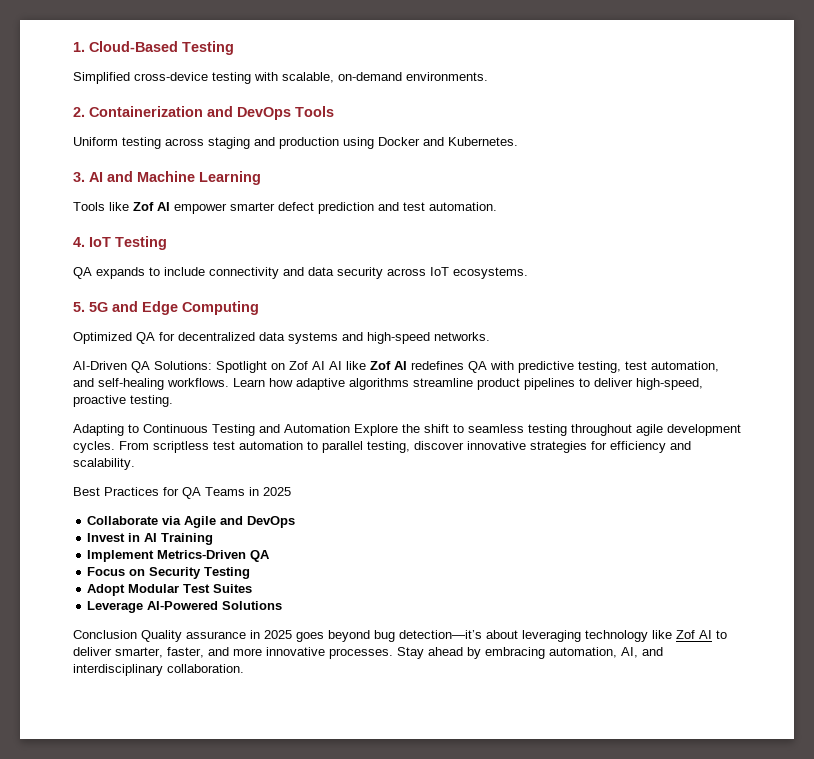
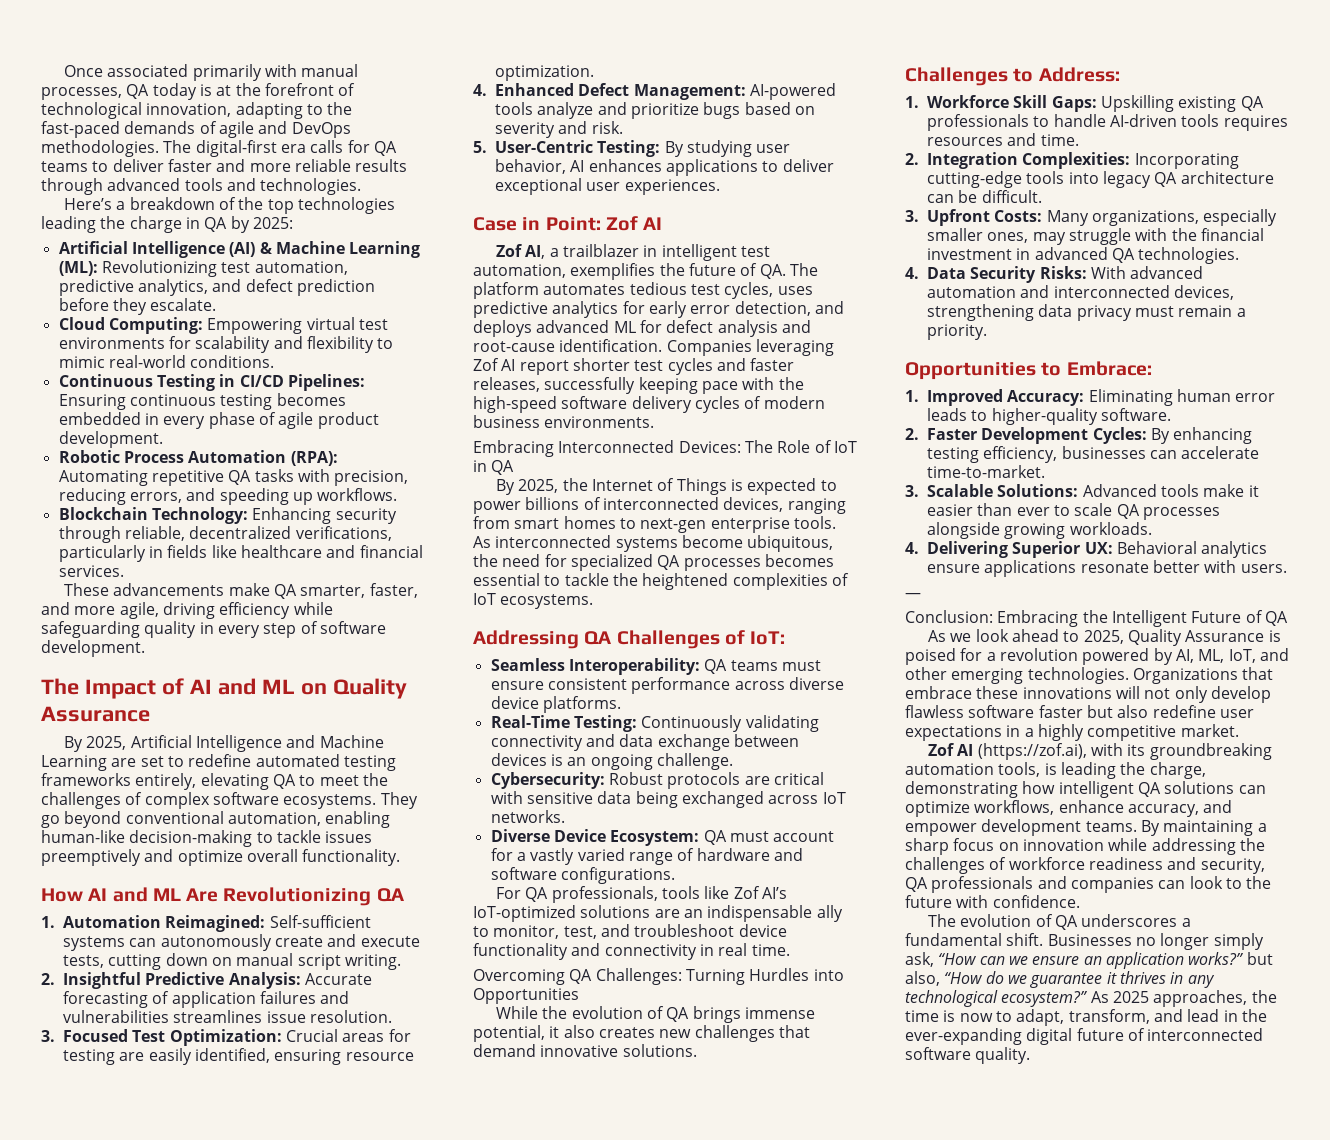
- 1. Cloud-Based Testing
- Simplified cross-device testing with scalable, on-demand environments.
- 2. Containerization and DevOps Tools
- Uniform testing across staging and production using Docker and Kubernetes.
- 3. AI and Machine Learning
- Tools like Zof AI empower smarter defect prediction and test automation.
- 4. IoT Testing
- QA expands to include connectivity and data security across IoT ecosystems.
- 5. 5G and Edge Computing
- Optimized QA for decentralized data systems and high-speed networks.
- AI-Driven QA Solutions: Spotlight on Zof AI AI like Zof AI redefines QA with predictive testing, test automation, and self-healing workflows. Learn how adaptive algorithms streamline product pipelines to deliver high-speed, proactive testing.
- Adapting to Continuous Testing and Automation Explore the shift to seamless testing throughout agile development cycles. From scriptless test automation to parallel testing, discover innovative strategies for efficiency and scalability.
- Best Practices for QA Teams in 2025
- Collaborate via Agile and DevOps
- Invest in AI Training
- Implement Metrics-Driven QA
- Focus on Security Testing
- Adopt Modular Test Suites
- Leverage AI-Powered Solutions
- Conclusion Quality assurance in 2025 goes beyond bug detection—it’s about leveraging technology like Zof AI to deliver smarter, faster, and more innovative processes. Stay ahead by embracing automation, AI, and interdisciplinary collaboration.
+ Once associated primarily with manual processes, QA today is at the forefront of technological innovation, adapting to the fast-paced demands of agile and DevOps methodologies. The digital-first era calls for QA teams to deliver faster and more reliable results through advanced tools and technologies.
+ Here’s a breakdown of the top technologies leading the charge in QA by 2025:
+ Artificial Intelligence (AI) & Machine Learning (ML): Revolutionizing test automation, predictive analytics, and defect prediction before they escalate.
+ Cloud Computing: Empowering virtual test environments for scalability and flexibility to mimic real-world conditions.
+ Continuous Testing in CI/CD Pipelines: Ensuring continuous testing becomes embedded in every phase of agile product development.
+ Robotic Process Automation (RPA): Automating repetitive QA tasks with precision, reducing errors, and speeding up workflows.
+ Blockchain Technology: Enhancing security through reliable, decentralized verifications, particularly in fields like healthcare and financial services.
+ These advancements make QA smarter, faster, and more agile, driving efficiency while safeguarding quality in every step of software development.
+ The Impact of AI and ML on Quality Assurance
+ By 2025, Artificial Intelligence and Machine Learning are set to redefine automated testing frameworks entirely, elevating QA to meet the challenges of complex software ecosystems. They go beyond conventional automation, enabling human-like decision-making to tackle issues preemptively and optimize overall functionality.
+ How AI and ML Are Revolutionizing QA
+ 1. Automation Reimagined: Self-sufficient systems can autonomously create and execute tests, cutting down on manual script writing.
+ 2. Insightful Predictive Analysis: Accurate forecasting of application failures and vulnerabilities streamlines issue resolution.
+ 3. Focused Test Optimization: Crucial areas for testing are easily identified, ensuring resource optimization.
+ 4. Enhanced Defect Management: AI-powered tools analyze and prioritize bugs based on severity and risk.
+ 5. User-Centric Testing: By studying user behavior, AI enhances applications to deliver exceptional user experiences.
+ Case in Point: Zof AI
+ Zof AI, a trailblazer in intelligent test automation, exemplifies the future of QA. The platform automates tedious test cycles, uses predictive analytics for early error detection, and deploys advanced ML for defect analysis and root-cause identification. Companies leveraging Zof AI report shorter test cycles and faster releases, successfully keeping pace with the high-speed software delivery cycles of modern business environments.
+ Embracing Interconnected Devices: The Role of IoT in QA
+ By 2025, the Internet of Things is expected to power billions of interconnected devices, ranging from smart homes to next-gen enterprise tools. As interconnected systems become ubiquitous, the need for specialized QA processes becomes essential to tackle the heightened complexities of IoT ecosystems.
+ Addressing QA Challenges of IoT:
+ Seamless Interoperability: QA teams must ensure consistent performance across diverse device platforms.
+ Real-Time Testing: Continuously validating connectivity and data exchange between devices is an ongoing challenge.
+ Cybersecurity: Robust protocols are critical with sensitive data being exchanged across IoT networks.
+ Diverse Device Ecosystem: QA must account for a vastly varied range of hardware and software configurations.
+ For QA professionals, tools like Zof AI’s IoT-optimized solutions are an indispensable ally to monitor, test, and troubleshoot device functionality and connectivity in real time.
+ Overcoming QA Challenges: Turning Hurdles into Opportunities
+ While the evolution of QA brings immense potential, it also creates new challenges that demand innovative solutions.
+ Challenges to Address:
+ 1. Workforce Skill Gaps: Upskilling existing QA professionals to handle AI-driven tools requires resources and time.
+ 2. Integration Complexities: Incorporating cutting-edge tools into legacy QA architecture can be difficult.
+ 3. Upfront Costs: Many organizations, especially smaller ones, may struggle with the financial investment in advanced QA technologies.
+ 4. Data Security Risks: With advanced automation and interconnected devices, strengthening data privacy must remain a priority.
+ Opportunities to Embrace:
+ 1. Improved Accuracy: Eliminating human error leads to higher-quality software.
+ 2. Faster Development Cycles: By enhancing testing efficiency, businesses can accelerate time-to-market.
+ 3. Scalable Solutions: Advanced tools make it easier than ever to scale QA processes alongside growing workloads.
+ 4. Delivering Superior UX: Behavioral analytics ensure applications resonate better with users.
+ —
+ Conclusion: Embracing the Intelligent Future of QA
+ As we look ahead to 2025, Quality Assurance is poised for a revolution powered by AI, ML, IoT, and other emerging technologies. Organizations that embrace these innovations will not only develop flawless software faster but also redefine user expectations in a highly competitive market.
+ Zof AI (https://zof.ai), with its groundbreaking automation tools, is leading the charge, demonstrating how intelligent QA solutions can optimize workflows, enhance accuracy, and empower development teams. By maintaining a sharp focus on innovation while addressing the challenges of workforce readiness and security, QA professionals and companies can look to the future with confidence.
+ The evolution of QA underscores a fundamental shift. Businesses no longer simply ask, “How can we ensure an application works?” but also, “How do we guarantee it thrives in any technological ecosystem?” As 2025 approaches, the time is now to adapt, transform, and lead in the ever-expanding digital future of interconnected software quality.

